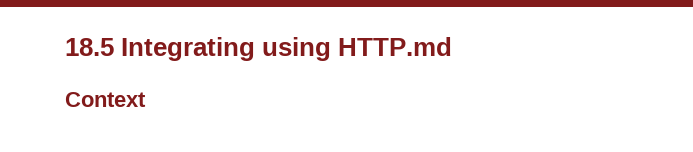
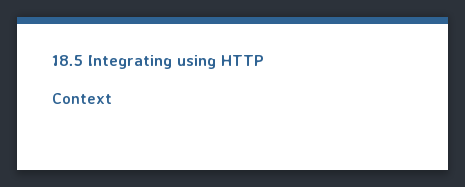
- 18.5 Integrating using HTTP.md
+ 18.5 Integrating using HTTP

